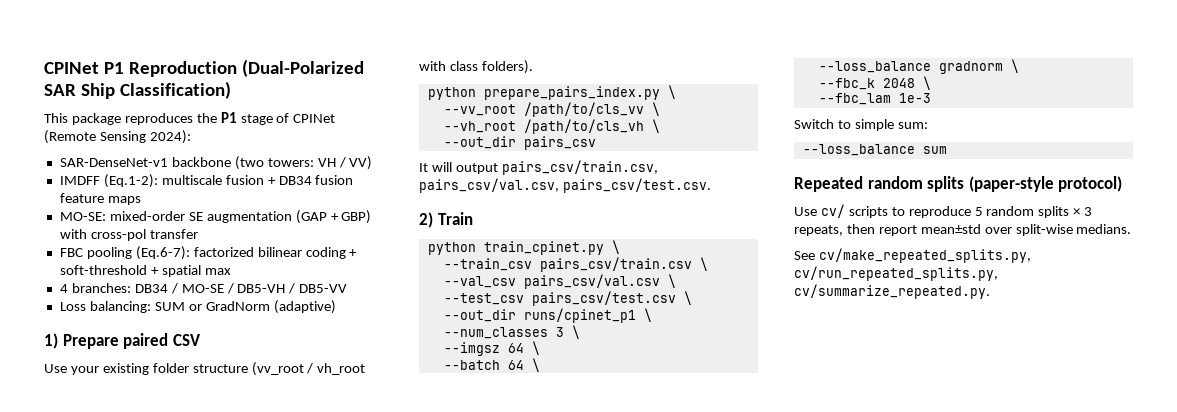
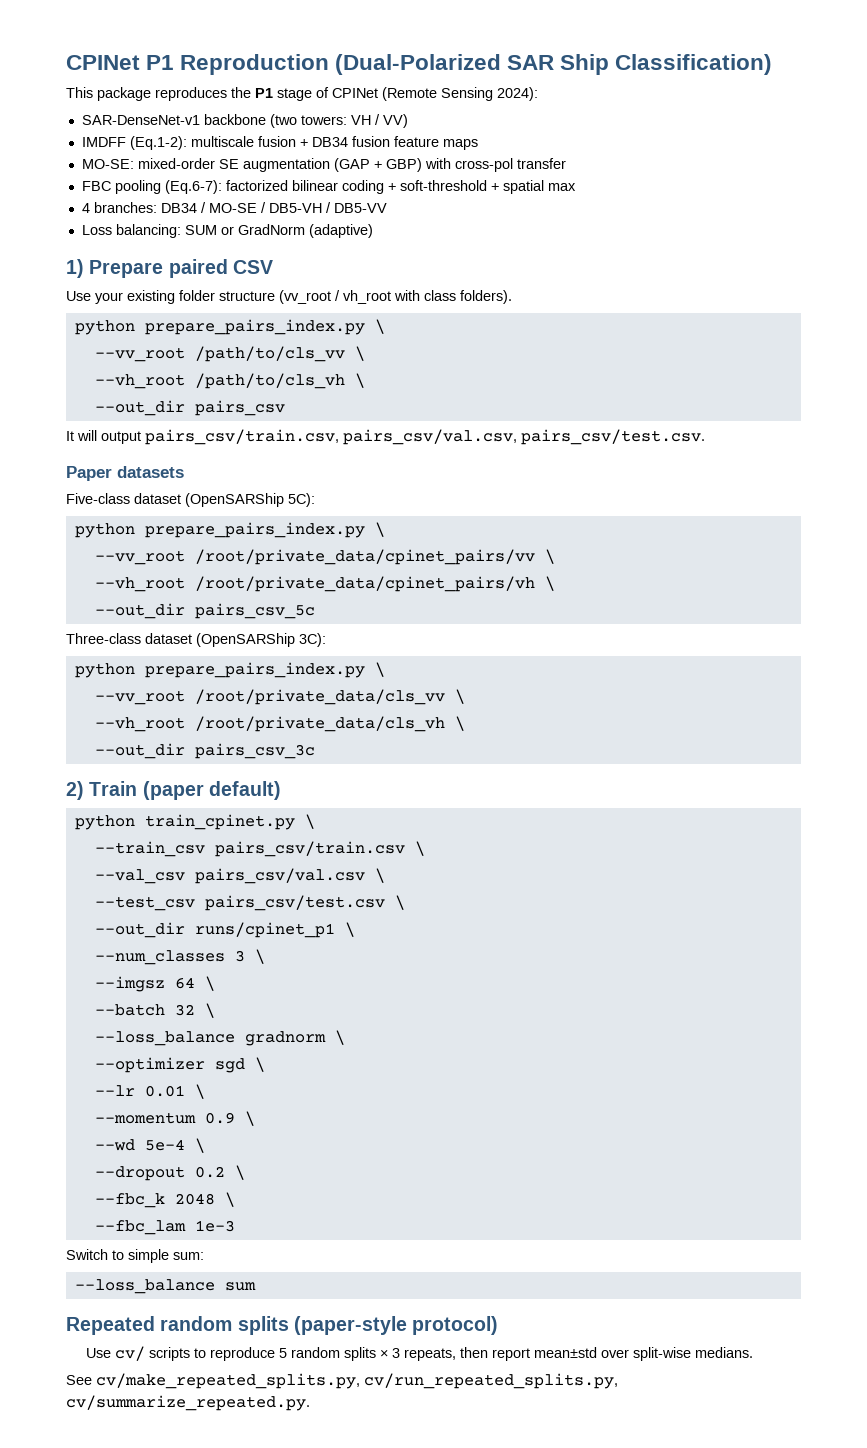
+ Paper datasets
+ Five-class dataset (OpenSARShip 5C):
+ python prepare_pairs_index.py \
+ --vv_root /root/private_data/cpinet_pairs/vv \
+ --vh_root /root/private_data/cpinet_pairs/vh \
+ --out_dir pairs_csv_5c
+ Three-class dataset (OpenSARShip 3C):
+ python prepare_pairs_index.py \
+ --vv_root /root/private_data/cls_vv \
+ --vh_root /root/private_data/cls_vh \
+ --out_dir pairs_csv_3c
- 2) Train
+ 2) Train (paper default)
- --batch 64 \
+ --batch 32 \
+ --optimizer sgd \
+ --lr 0.01 \
+ --momentum 0.9 \
+ --wd 5e-4 \
+ --dropout 0.2 \

